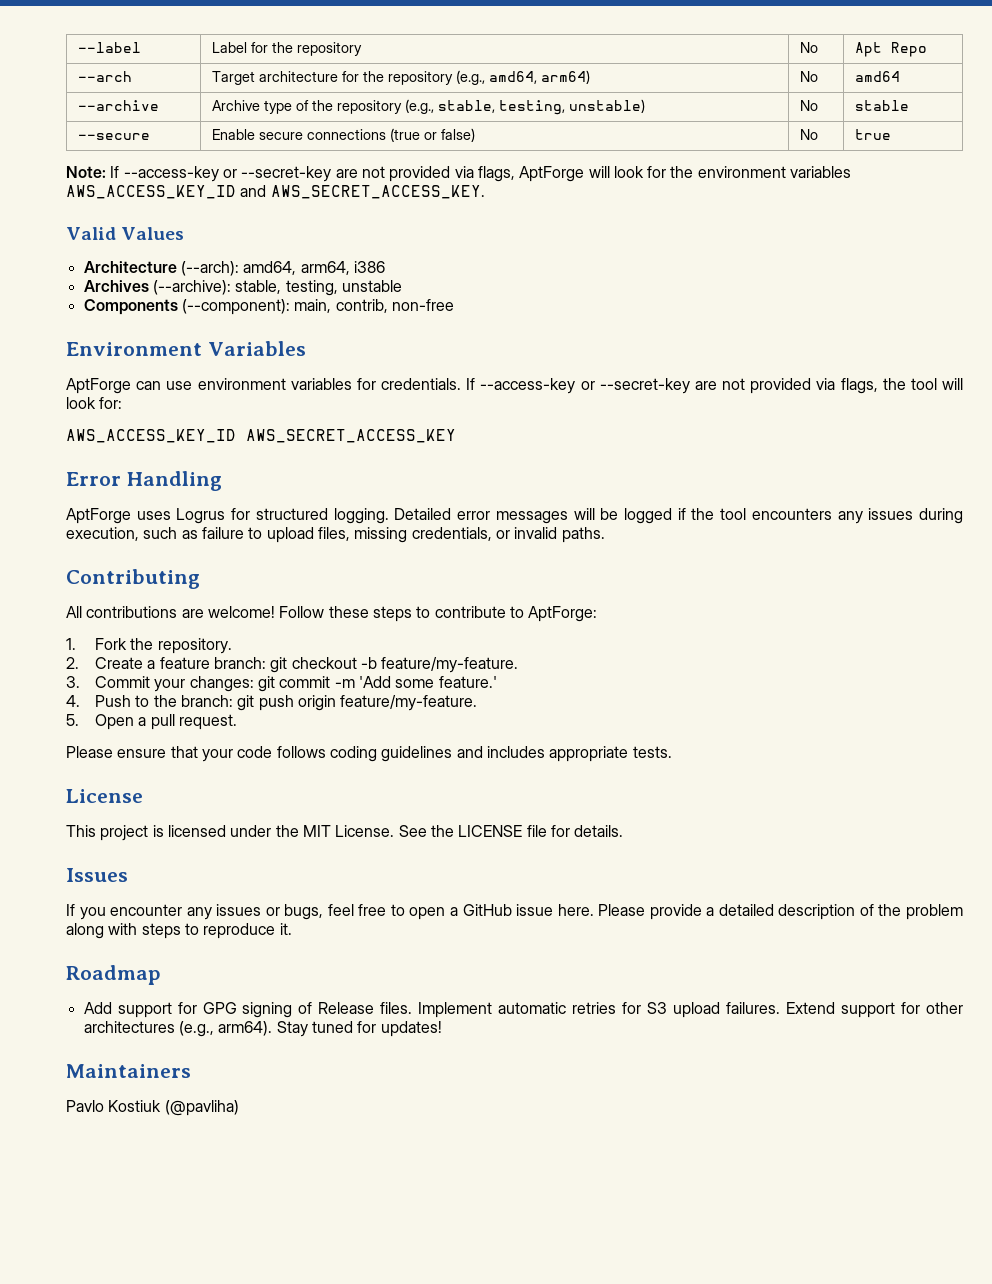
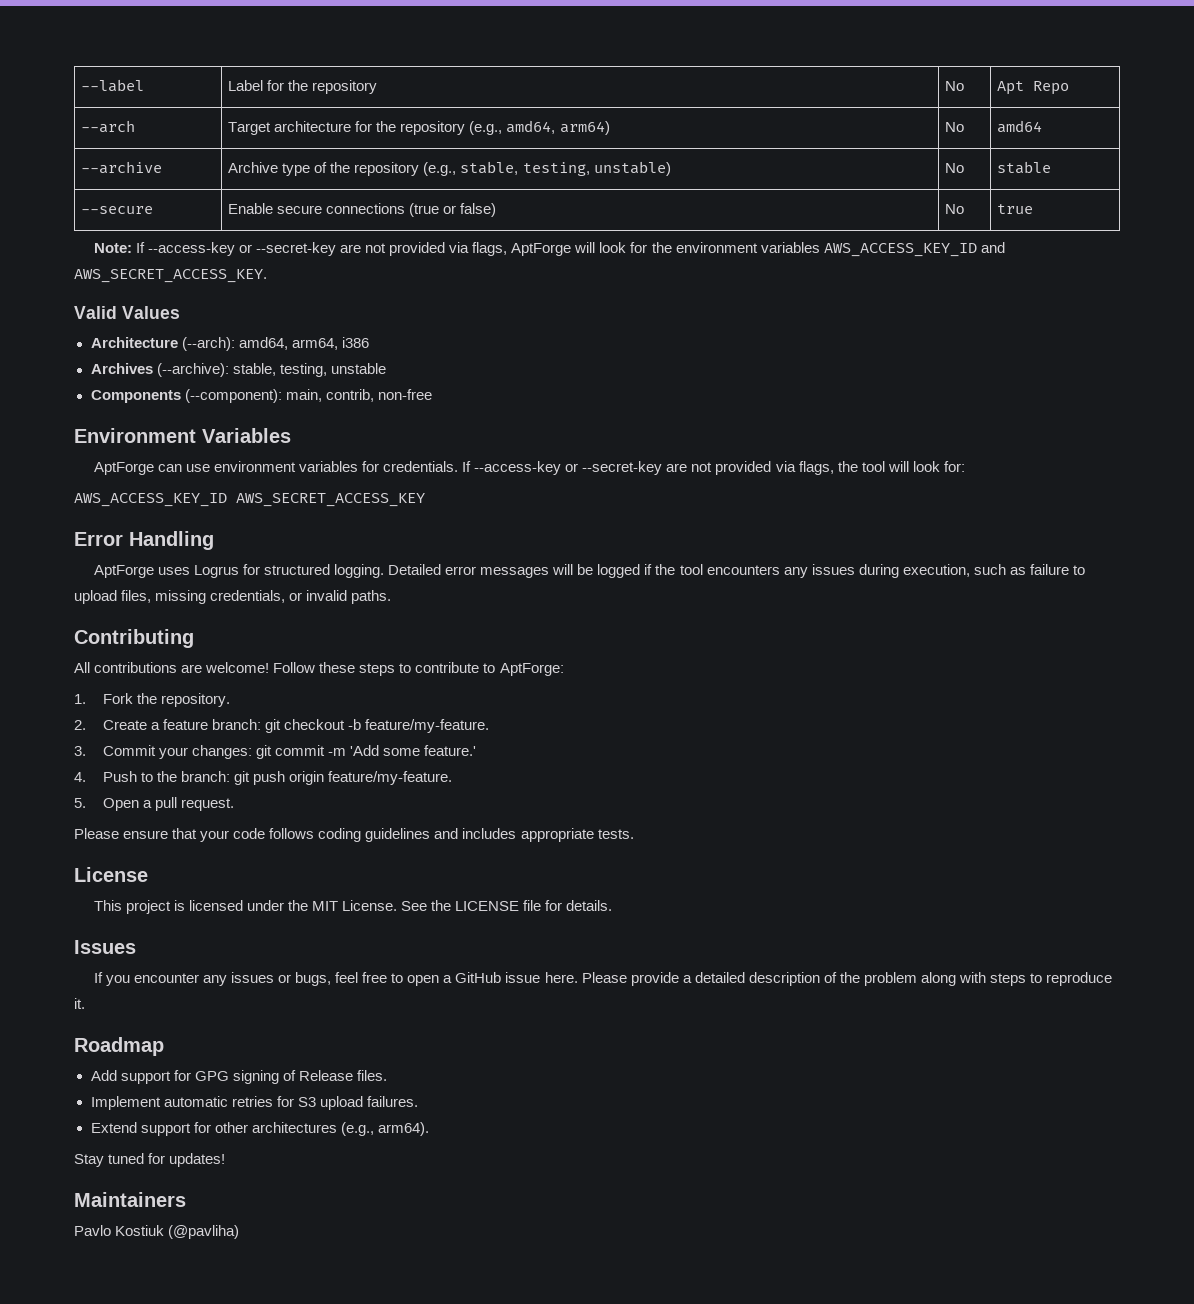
- Add support for GPG signing of Release files. Implement automatic retries for S3 upload failures. Extend support for other architectures (e.g., arm64). Stay tuned for updates!
+ Add support for GPG signing of Release files.
+ Implement automatic retries for S3 upload failures.
+ Extend support for other architectures (e.g., arm64).
+ Stay tuned for updates!

